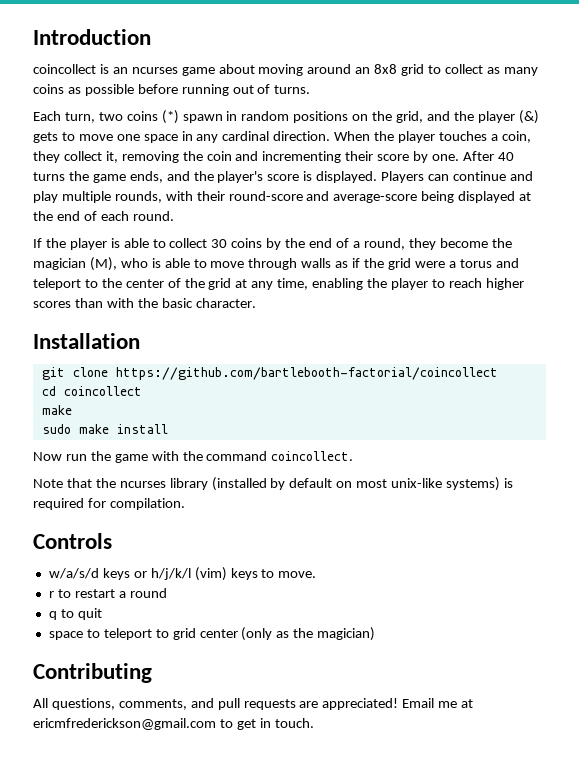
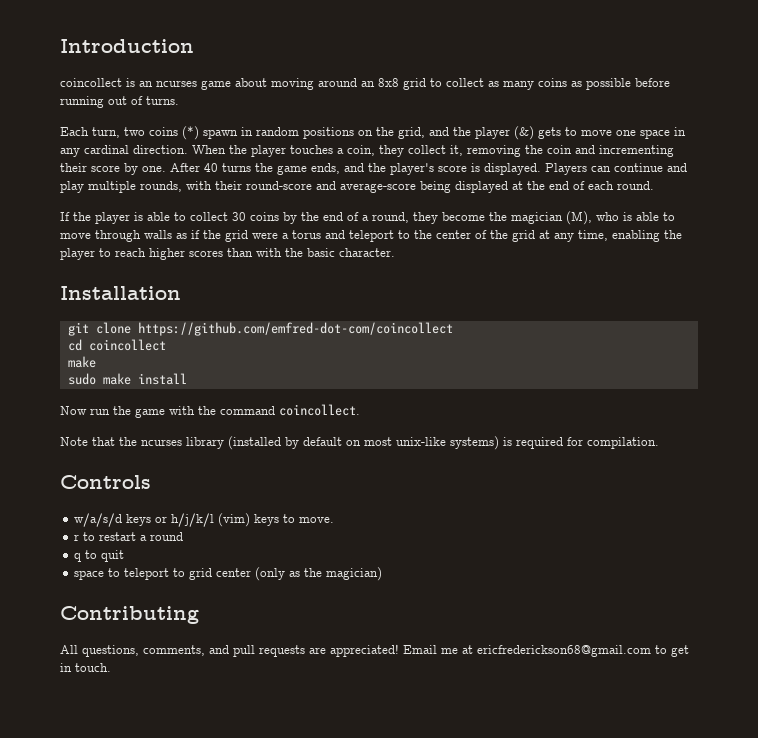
- git clone https://github.com/bartlebooth-factorial/coincollect
+ git clone https://github.com/emfred-dot-com/coincollect
- Email me at ericmfrederickson@gmail.com to get in touch.
+ Email me at ericfrederickson68@gmail.com to get in touch.

